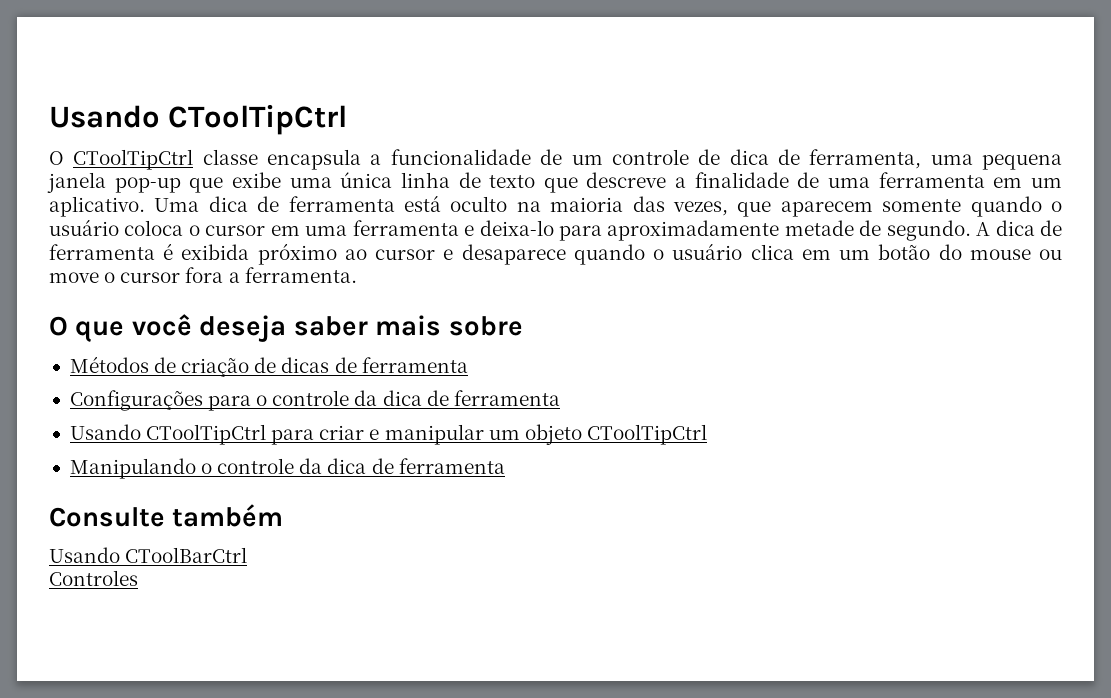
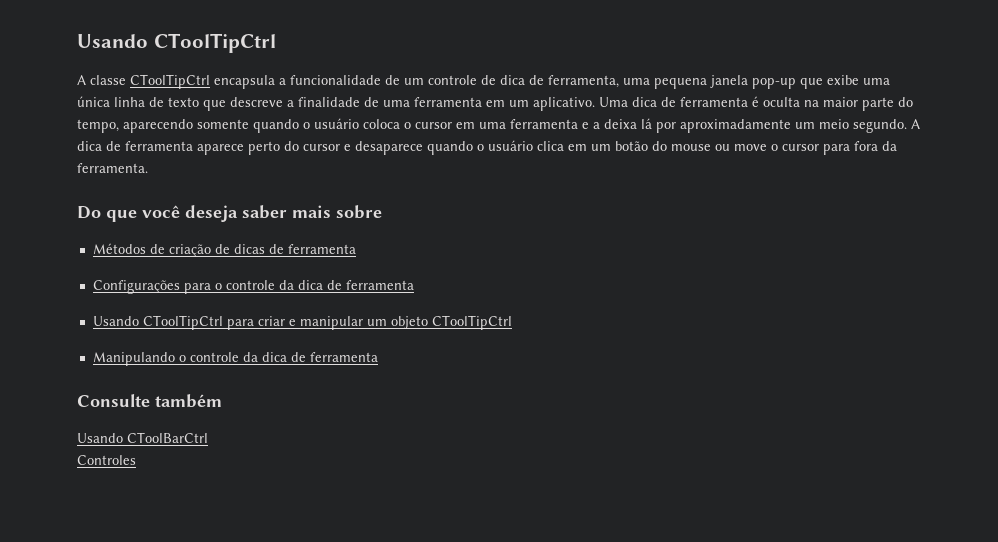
- O CToolTipCtrl classe encapsula a funcionalidade de um controle de dica de ferramenta, uma pequena janela pop-up que exibe uma única linha de texto que descreve a finalidade de uma ferramenta em um aplicativo.
+ A classe CToolTipCtrl encapsula a funcionalidade de um controle de dica de ferramenta, uma pequena janela pop-up que exibe uma única linha de texto que descreve a finalidade de uma ferramenta em um aplicativo.
- Uma dica de ferramenta está oculto na maioria das vezes, que aparecem somente quando o usuário coloca o cursor em uma ferramenta e deixa-lo para aproximadamente metade de segundo.
+ Uma dica de ferramenta é oculta na maior parte do tempo, aparecendo somente quando o usuário coloca o cursor em uma ferramenta e a deixa lá por aproximadamente um meio segundo.
- A dica de ferramenta é exibida próximo ao cursor e desaparece quando o usuário clica em um botão do mouse ou move o cursor fora a ferramenta.
+ A dica de ferramenta aparece perto do cursor e desaparece quando o usuário clica em um botão do mouse ou move o cursor para fora da ferramenta.
- O que você deseja saber mais sobre
+ Do que você deseja saber mais sobre

